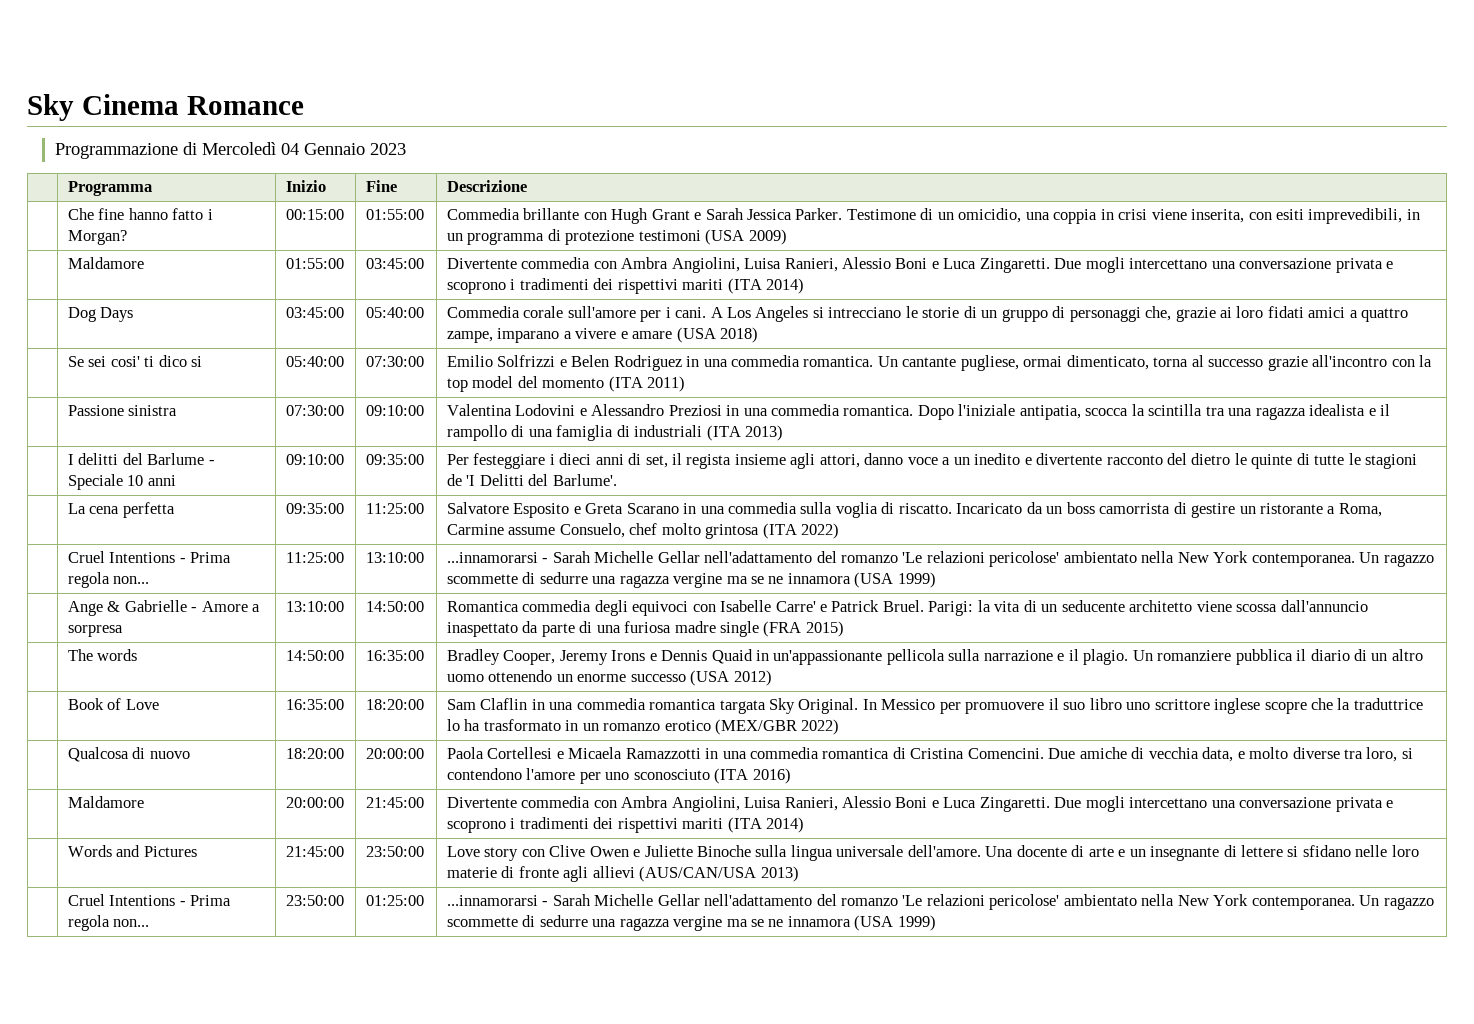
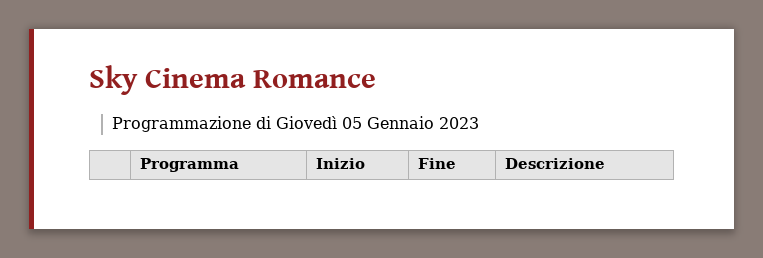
- Programmazione di Mercoledì 04 Gennaio 2023
+ Programmazione di Giovedì 05 Gennaio 2023
- | Che fine hanno fatto i Morgan? | 00:15:00 | 01:55:00 | Commedia brillante con Hugh Grant e Sarah Jessica Parker. Testimone di un omicidio, una coppia in crisi viene inserita, con esiti imprevedibili, in un programma di protezione testimoni (USA 2009)
- | Maldamore | 01:55:00 | 03:45:00 | Divertente commedia con Ambra Angiolini, Luisa Ranieri, Alessio Boni e Luca Zingaretti. Due mogli intercettano una conversazione privata e scoprono i tradimenti dei rispettivi mariti (ITA 2014)
- | Dog Days | 03:45:00 | 05:40:00 | Commedia corale sull'amore per i cani. A Los Angeles si intrecciano le storie di un gruppo di personaggi che, grazie ai loro fidati amici a quattro zampe, imparano a vivere e amare (USA 2018)
- | Se sei cosi' ti dico si | 05:40:00 | 07:30:00 | Emilio Solfrizzi e Belen Rodriguez in una commedia romantica. Un cantante pugliese, ormai dimenticato, torna al successo grazie all'incontro con la top model del momento (ITA 2011)
- | Passione sinistra | 07:30:00 | 09:10:00 | Valentina Lodovini e Alessandro Preziosi in una commedia romantica. Dopo l'iniziale antipatia, scocca la scintilla tra una ragazza idealista e il rampollo di una famiglia di industriali (ITA 2013)
- | I delitti del Barlume - Speciale 10 anni | 09:10:00 | 09:35:00 | Per festeggiare i dieci anni di set, il regista insieme agli attori, danno voce a un inedito e divertente racconto del dietro le quinte di tutte le stagioni de 'I Delitti del Barlume'.
- | La cena perfetta | 09:35:00 | 11:25:00 | Salvatore Esposito e Greta Scarano in una commedia sulla voglia di riscatto. Incaricato da un boss camorrista di gestire un ristorante a Roma, Carmine assume Consuelo, chef molto grintosa (ITA 2022)
- | Cruel Intentions - Prima regola non... | 11:25:00 | 13:10:00 | ...innamorarsi - Sarah Michelle Gellar nell'adattamento del romanzo 'Le relazioni pericolose' ambientato nella New York contemporanea. Un ragazzo scommette di sedurre una ragazza vergine ma se ne innamora (USA 1999)
- | Ange & Gabrielle - Amore a sorpresa | 13:10:00 | 14:50:00 | Romantica commedia degli equivoci con Isabelle Carre' e Patrick Bruel. Parigi: la vita di un seducente architetto viene scossa dall'annuncio inaspettato da parte di una furiosa madre single (FRA 2015)
- | The words | 14:50:00 | 16:35:00 | Bradley Cooper, Jeremy Irons e Dennis Quaid in un'appassionante pellicola sulla narrazione e il plagio. Un romanziere pubblica il diario di un altro uomo ottenendo un enorme successo (USA 2012)
- | Book of Love | 16:35:00 | 18:20:00 | Sam Claflin in una commedia romantica targata Sky Original. In Messico per promuovere il suo libro uno scrittore inglese scopre che la traduttrice lo ha trasformato in un romanzo erotico (MEX/GBR 2022)
- | Qualcosa di nuovo | 18:20:00 | 20:00:00 | Paola Cortellesi e Micaela Ramazzotti in una commedia romantica di Cristina Comencini. Due amiche di vecchia data, e molto diverse tra loro, si contendono l'amore per uno sconosciuto (ITA 2016)
- | Maldamore | 20:00:00 | 21:45:00 | Divertente commedia con Ambra Angiolini, Luisa Ranieri, Alessio Boni e Luca Zingaretti. Due mogli intercettano una conversazione privata e scoprono i tradimenti dei rispettivi mariti (ITA 2014)
- | Words and Pictures | 21:45:00 | 23:50:00 | Love story con Clive Owen e Juliette Binoche sulla lingua universale dell'amore. Una docente di arte e un insegnante di lettere si sfidano nelle loro materie di fronte agli allievi (AUS/CAN/USA 2013)
- | Cruel Intentions - Prima regola non... | 23:50:00 | 01:25:00 | ...innamorarsi - Sarah Michelle Gellar nell'adattamento del romanzo 'Le relazioni pericolose' ambientato nella New York contemporanea. Un ragazzo scommette di sedurre una ragazza vergine ma se ne innamora (USA 1999)

